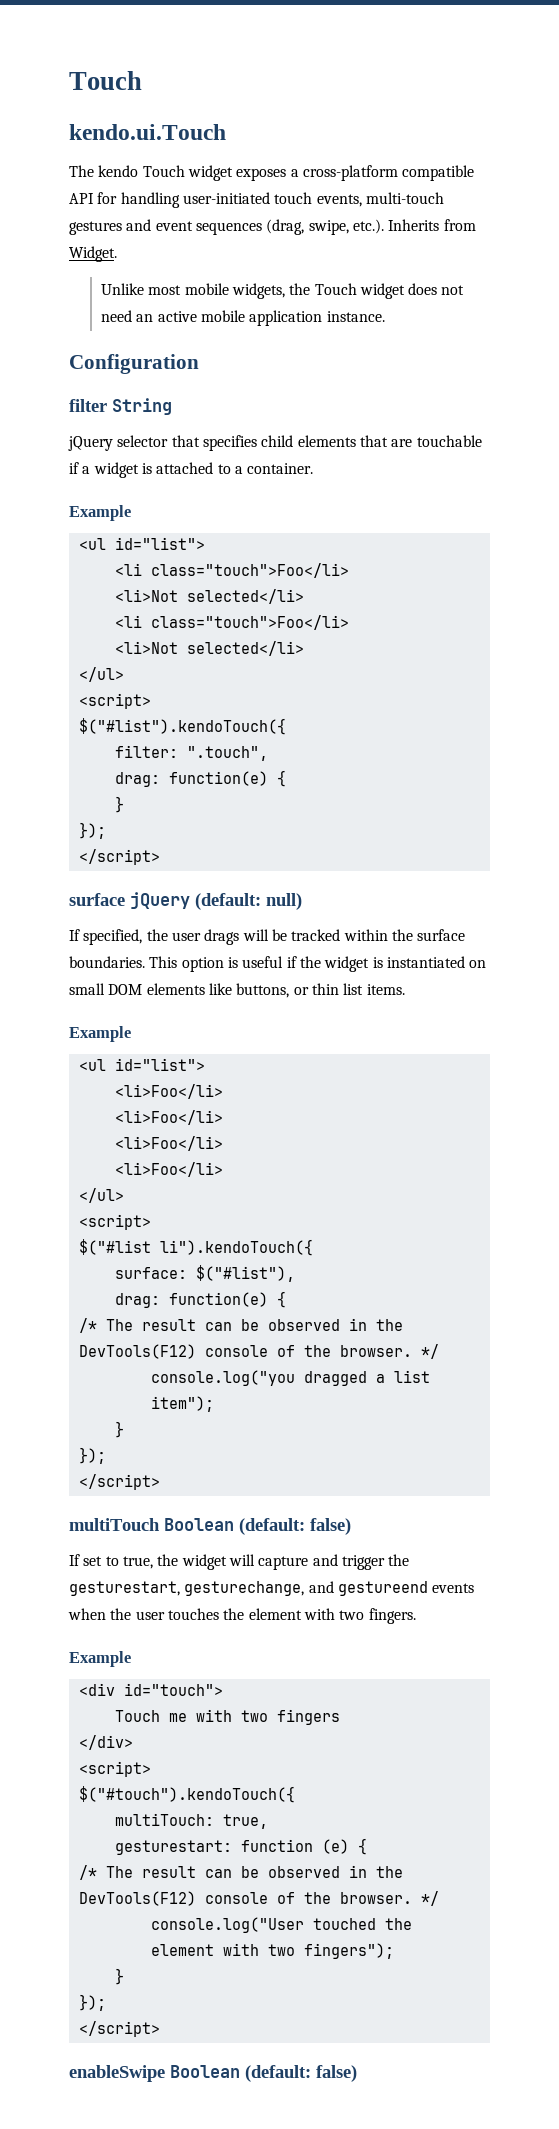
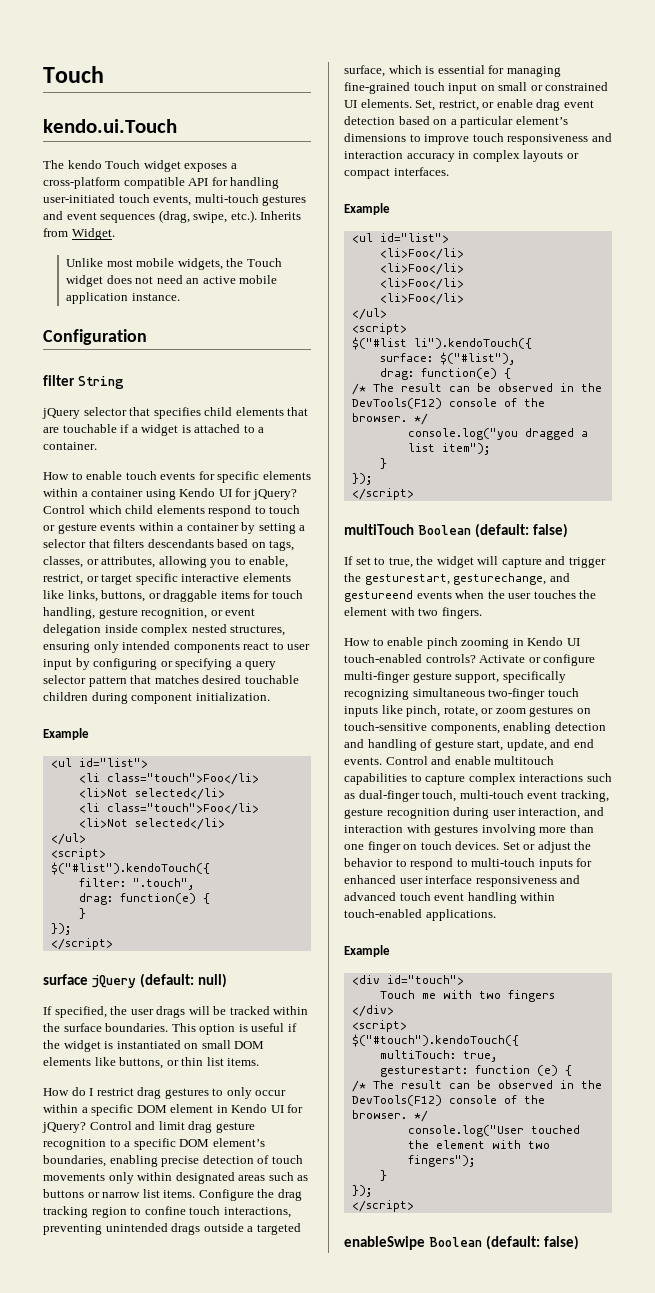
+ How to enable touch events for specific elements within a container using Kendo UI for jQuery? Control which child elements respond to touch or gesture events within a container by setting a selector that filters descendants based on tags, classes, or attributes, allowing you to enable, restrict, or target specific interactive elements like links, buttons, or draggable items for touch handling, gesture recognition, or event delegation inside complex nested structures, ensuring only intended components react to user input by configuring or specifying a query selector pattern that matches desired touchable children during component initialization.
+ How do I restrict drag gestures to only occur within a specific DOM element in Kendo UI for jQuery? Control and limit drag gesture recognition to a specific DOM element’s boundaries, enabling precise detection of touch movements only within designated areas such as buttons or narrow list items. Configure the drag tracking region to confine touch interactions, preventing unintended drags outside a targeted surface, which is essential for managing fine-grained touch input on small or constrained UI elements. Set, restrict, or enable drag event detection based on a particular element’s dimensions to improve touch responsiveness and interaction accuracy in complex layouts or compact interfaces.
+ How to enable pinch zooming in Kendo UI touch-enabled controls? Activate or configure multi-finger gesture support, specifically recognizing simultaneous two-finger touch inputs like pinch, rotate, or zoom gestures on touch-sensitive components, enabling detection and handling of gesture start, update, and end events. Control and enable multitouch capabilities to capture complex interactions such as dual-finger touch, multi-touch event tracking, gesture recognition during user interaction, and interaction with gestures involving more than one finger on touch devices. Set or adjust the behavior to respond to multi-touch inputs for enhanced user interface responsiveness and advanced touch event handling within touch-enabled applications.

